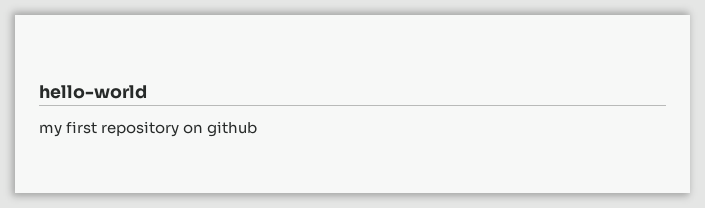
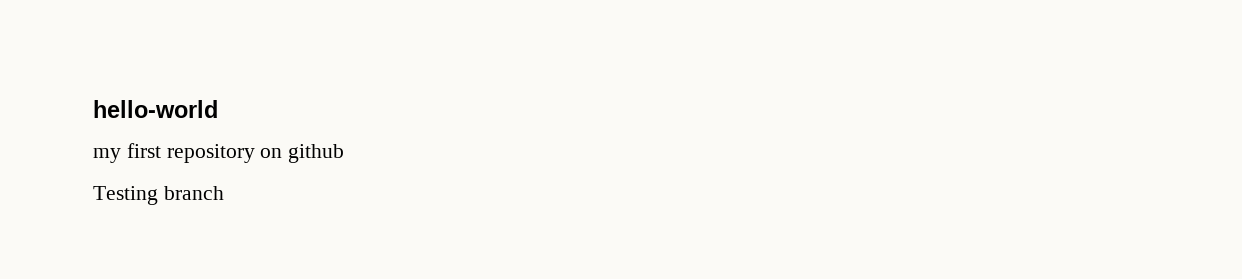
+ Testing branch

